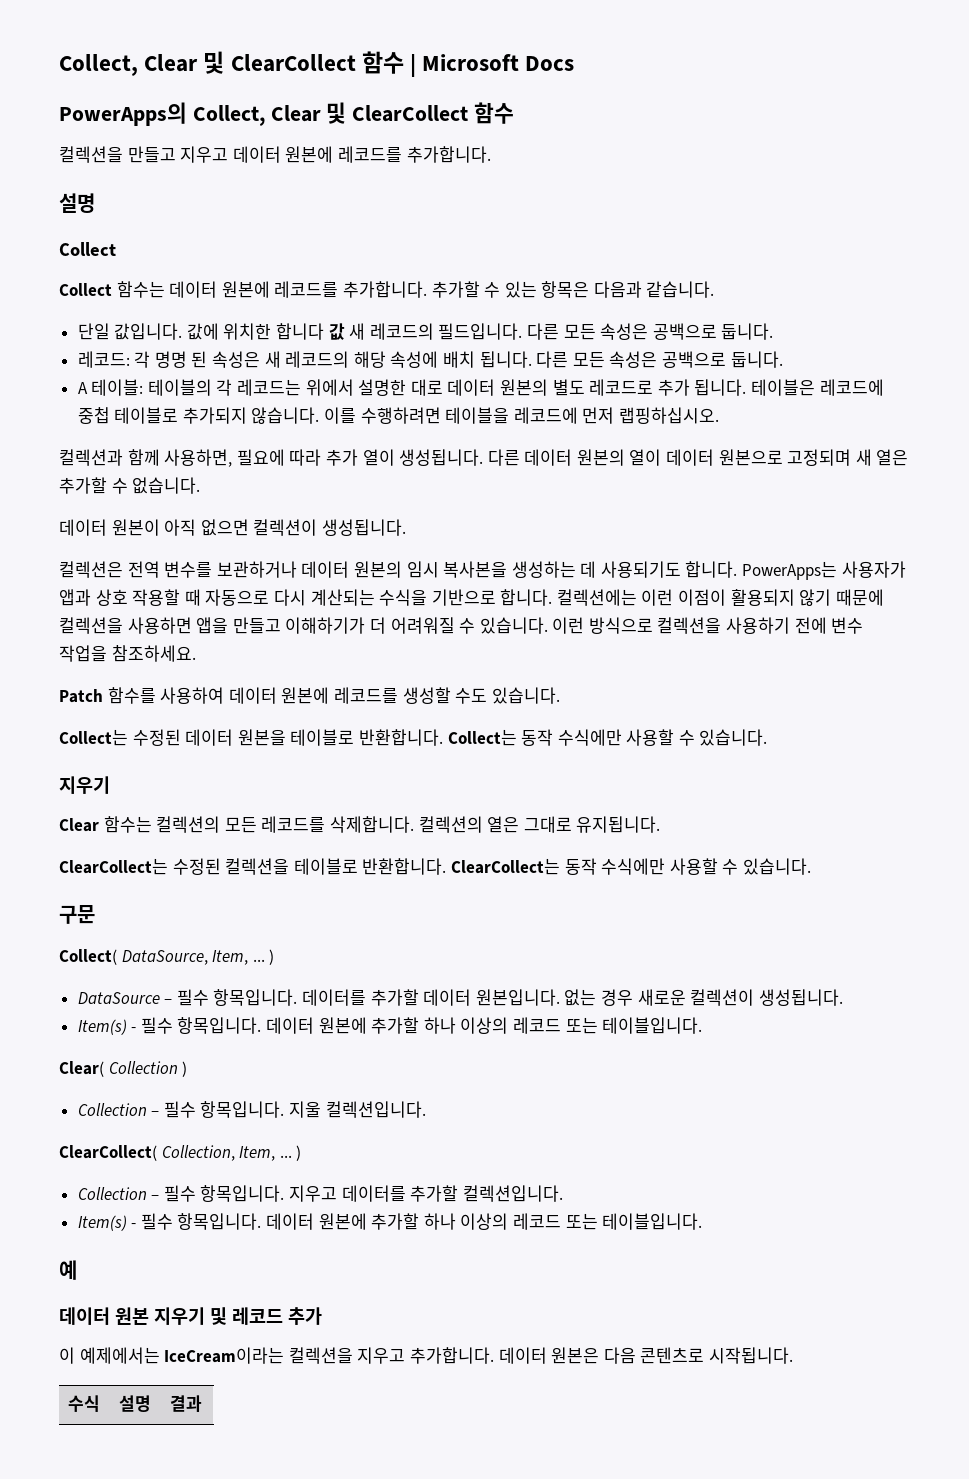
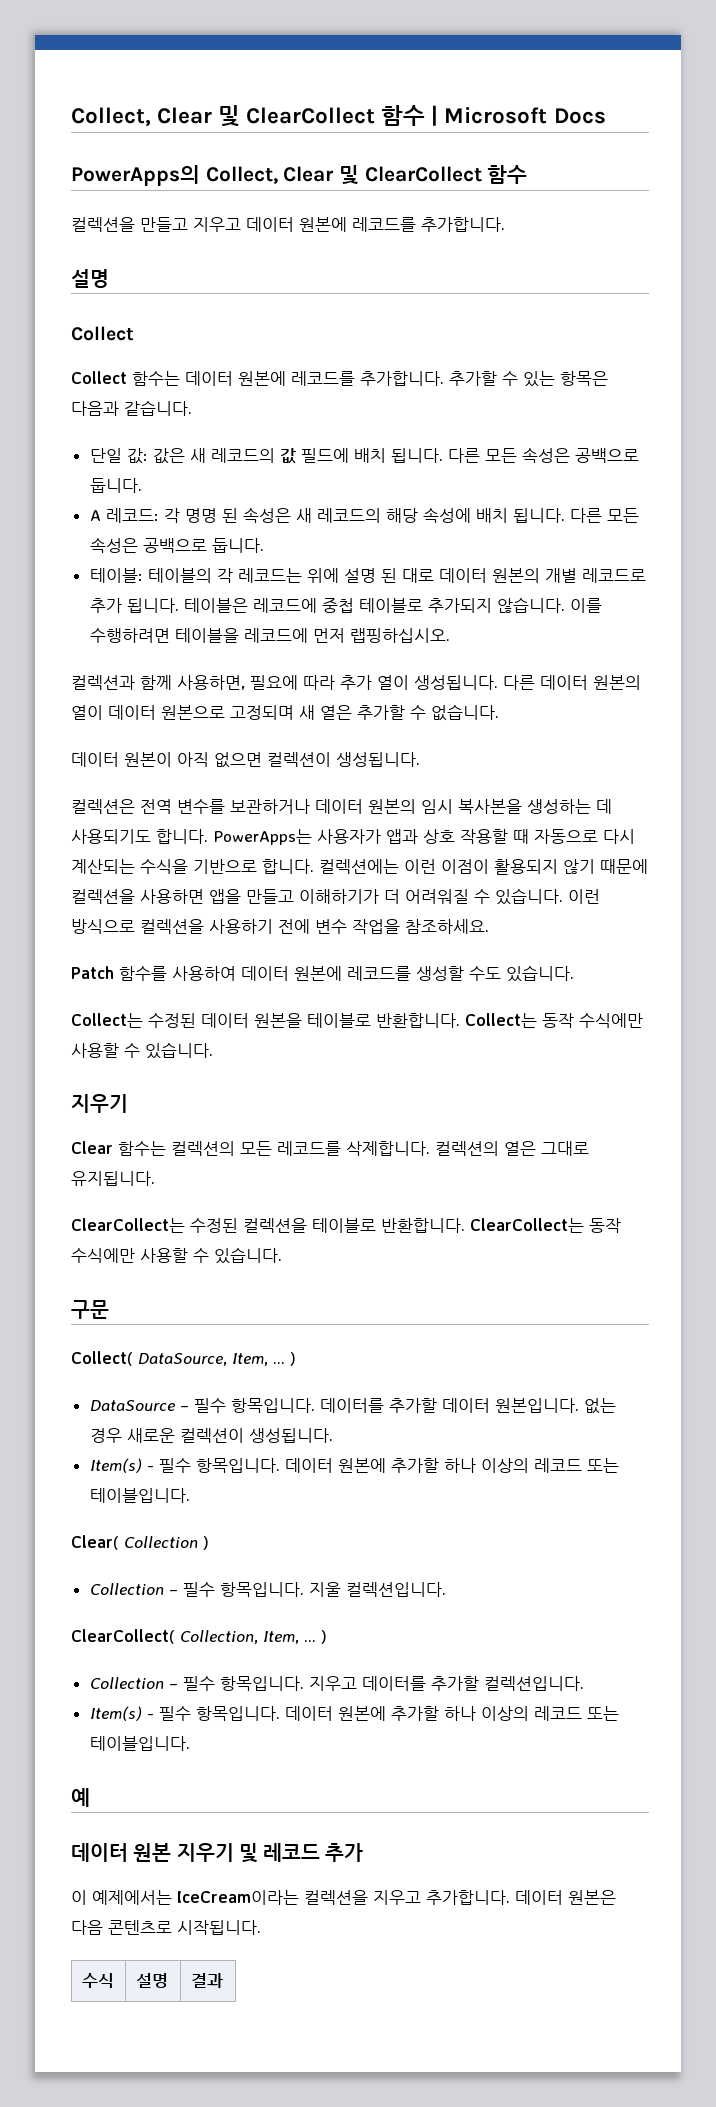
- 단일 값입니다. 값에 위치한 합니다 값 새 레코드의 필드입니다. 다른 모든 속성은 공백으로 둡니다.
- 레코드: 각 명명 된 속성은 새 레코드의 해당 속성에 배치 됩니다.
+ 단일 값: 값은 새 레코드의 값 필드에 배치 됩니다. 다른 모든 속성은 공백으로 둡니다.
+ A 레코드: 각 명명 된 속성은 새 레코드의 해당 속성에 배치 됩니다.
- A 테이블: 테이블의 각 레코드는 위에서 설명한 대로 데이터 원본의 별도 레코드로 추가 됩니다.
+ 테이블: 테이블의 각 레코드는 위에 설명 된 대로 데이터 원본의 개별 레코드로 추가 됩니다.

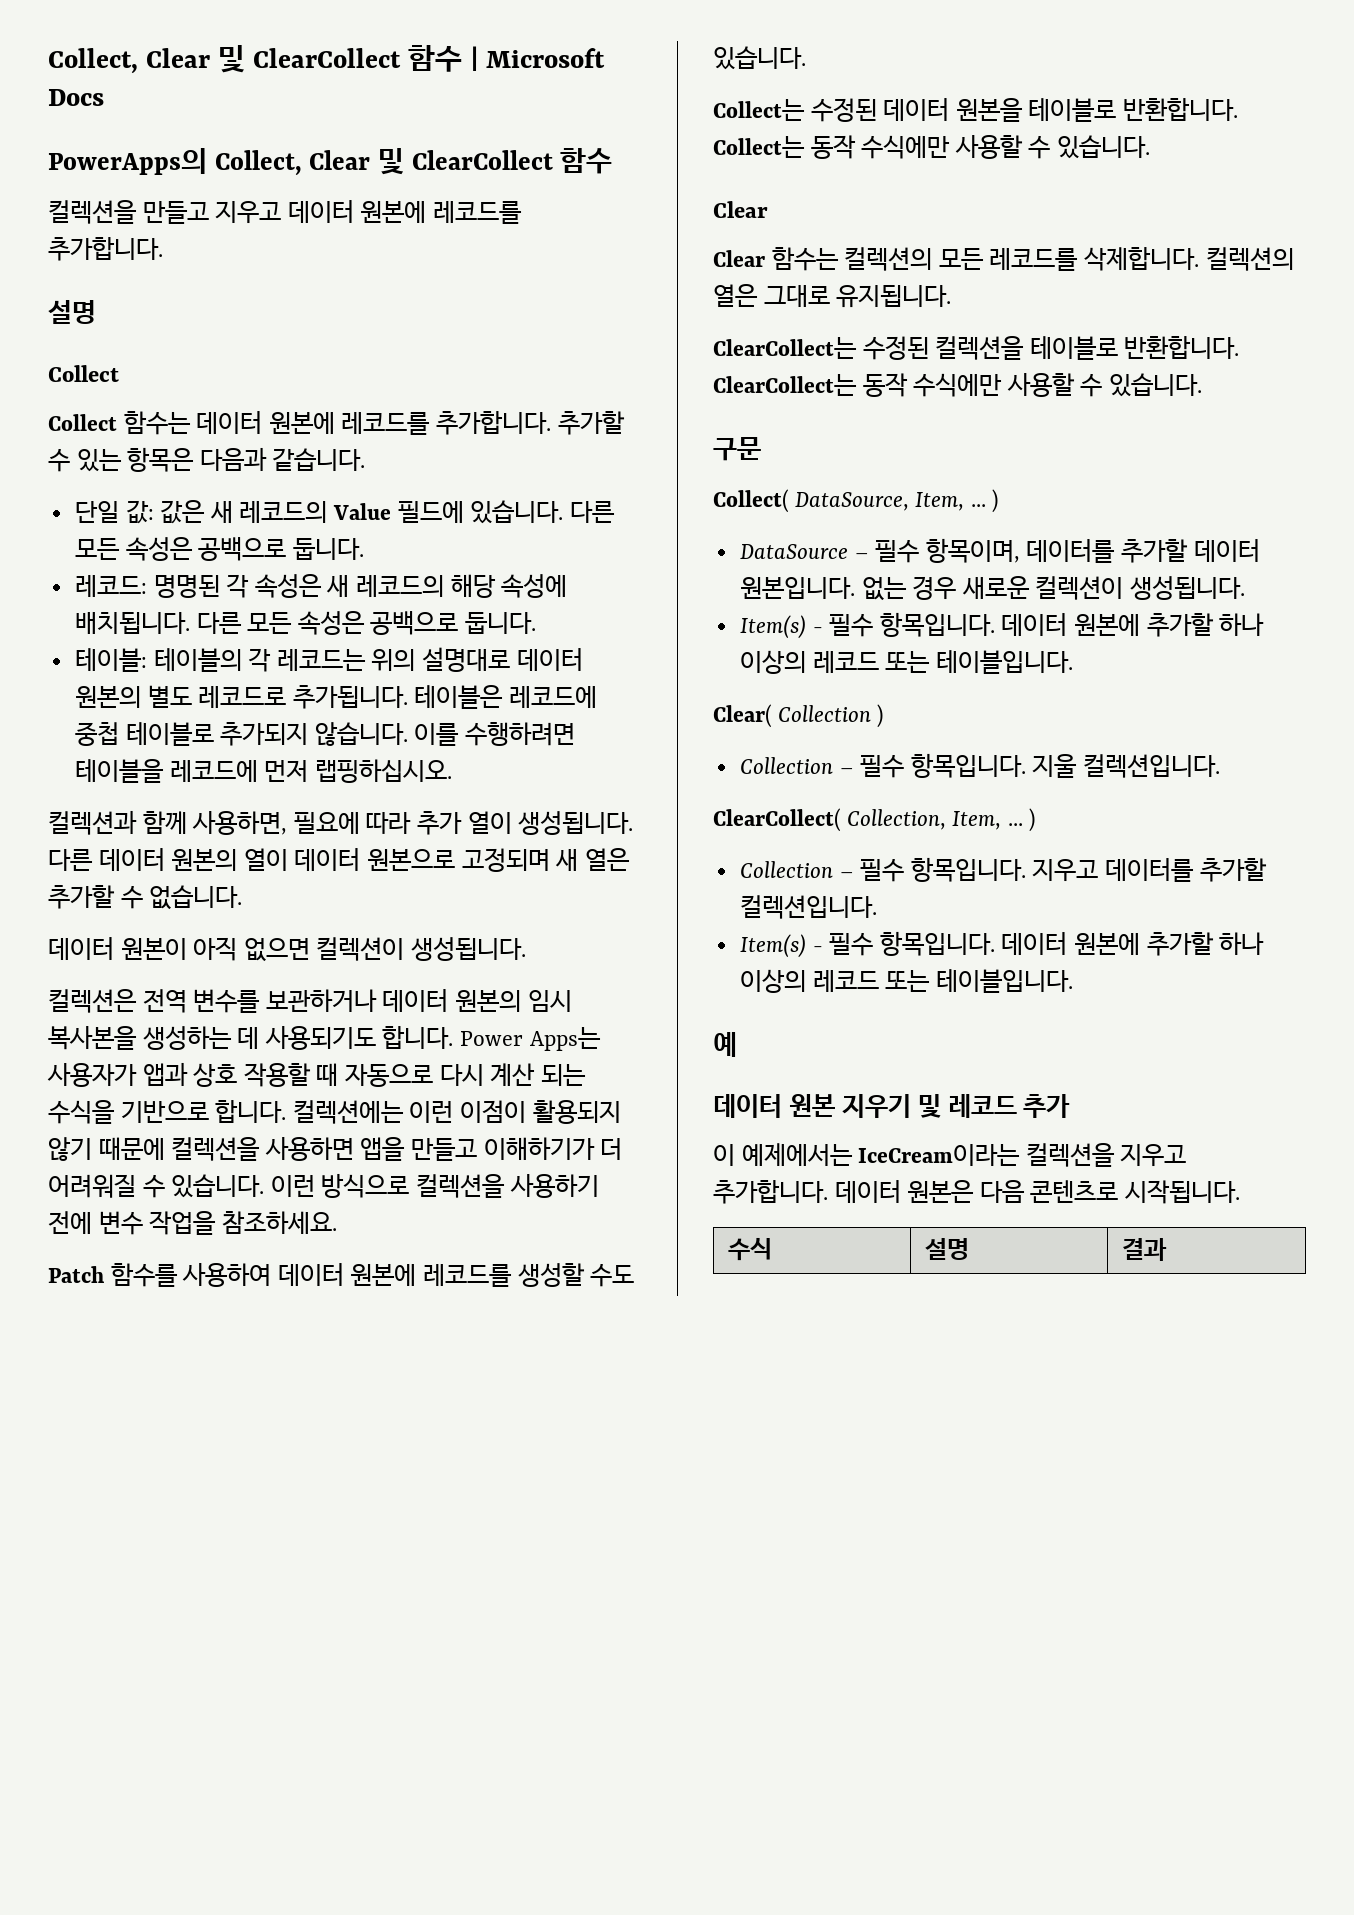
- 단일 값: 값은 새 레코드의 값 필드에 배치 됩니다. 다른 모든 속성은 공백으로 둡니다.
- A 레코드: 각 명명 된 속성은 새 레코드의 해당 속성에 배치 됩니다.
+ 단일 값: 값은 새 레코드의 Value 필드에 있습니다. 다른 모든 속성은 공백으로 둡니다.
+ 레코드: 명명된 각 속성은 새 레코드의 해당 속성에 배치됩니다.
- 테이블: 테이블의 각 레코드는 위에 설명 된 대로 데이터 원본의 개별 레코드로 추가 됩니다.
+ 테이블: 테이블의 각 레코드는 위의 설명대로 데이터 원본의 별도 레코드로 추가됩니다.
- PowerApps는 사용자가 앱과 상호 작용할 때 자동으로 다시 계산되는 수식을 기반으로 합니다.
+ Power Apps는 사용자가 앱과 상호 작용할 때 자동으로 다시 계산 되는 수식을 기반으로 합니다.
  Collect는 동작 수식에만 사용할 수 있습니다.
- 지우기
+ Clear
- DataSource – 필수 항목입니다. 데이터를 추가할 데이터 원본입니다.
+ DataSource – 필수 항목이며, 데이터를 추가할 데이터 원본입니다.

